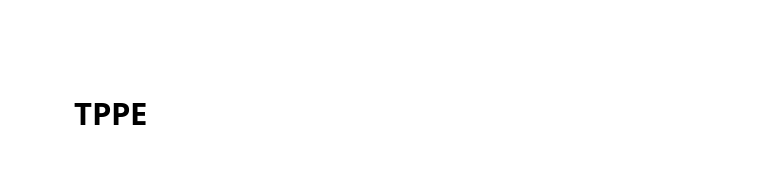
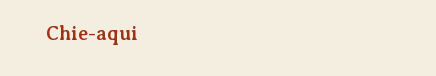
- TPPE
+ Chie-aqui

